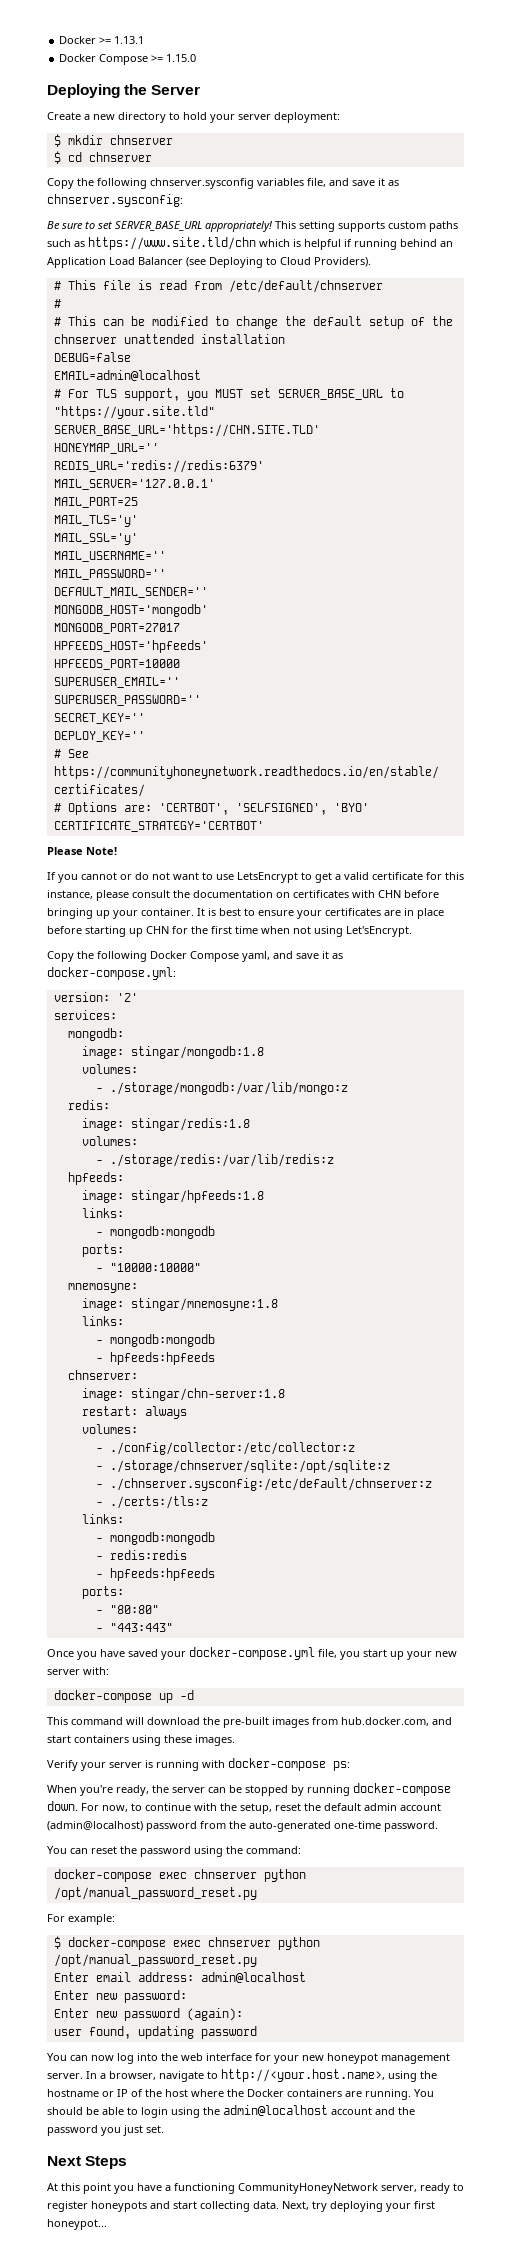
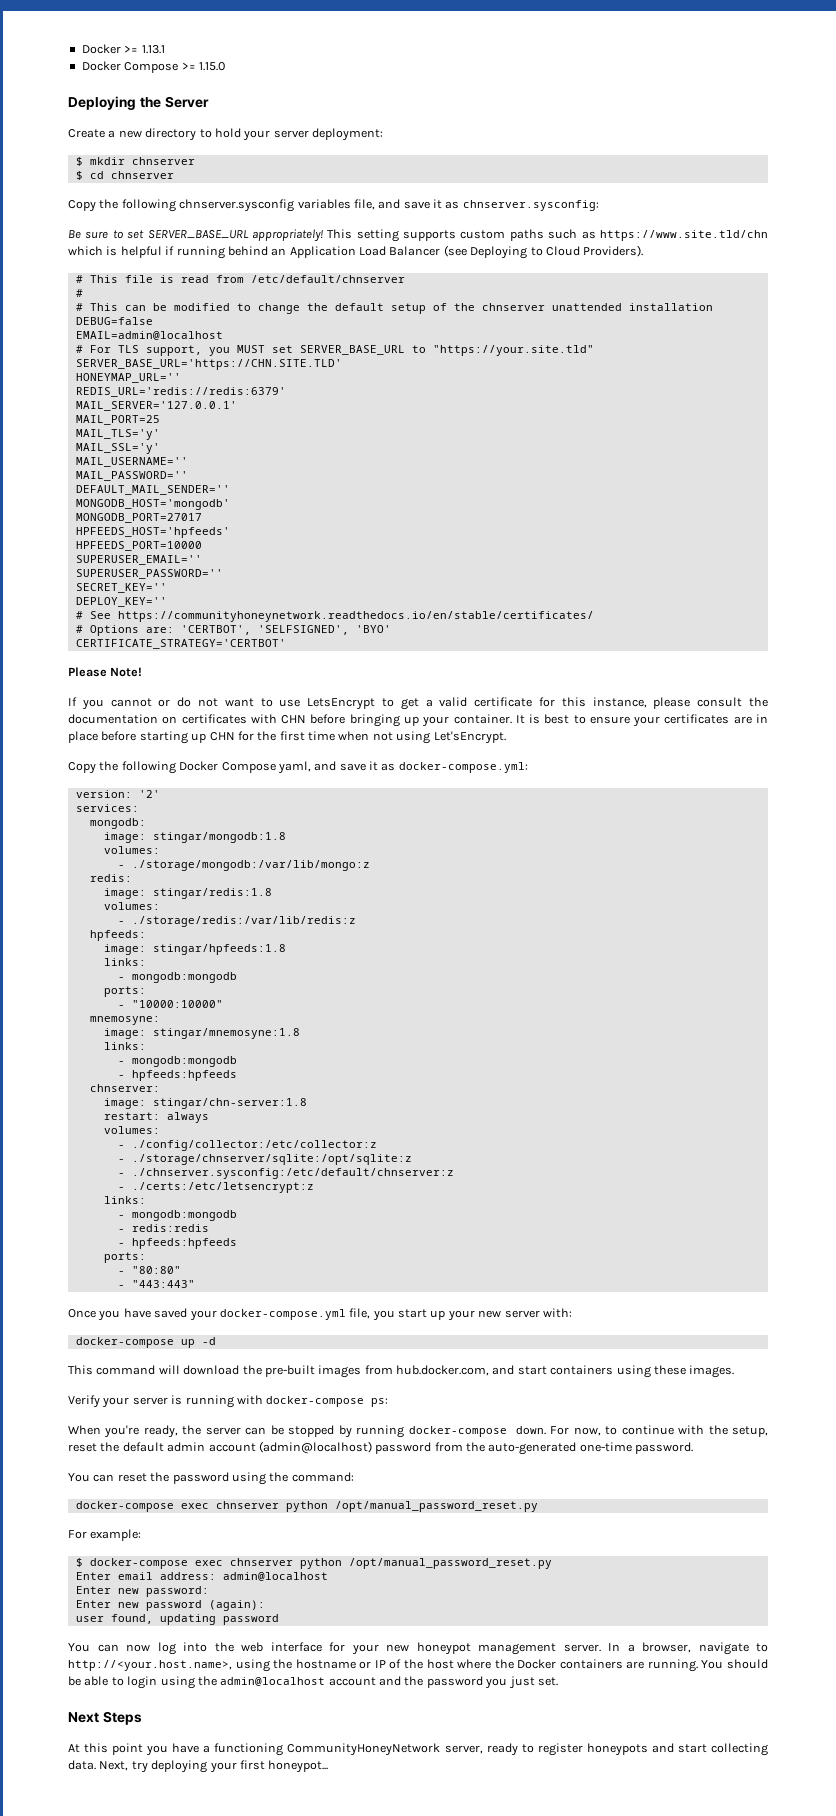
- - ./certs:/tls:z
+ - ./certs:/etc/letsencrypt:z

